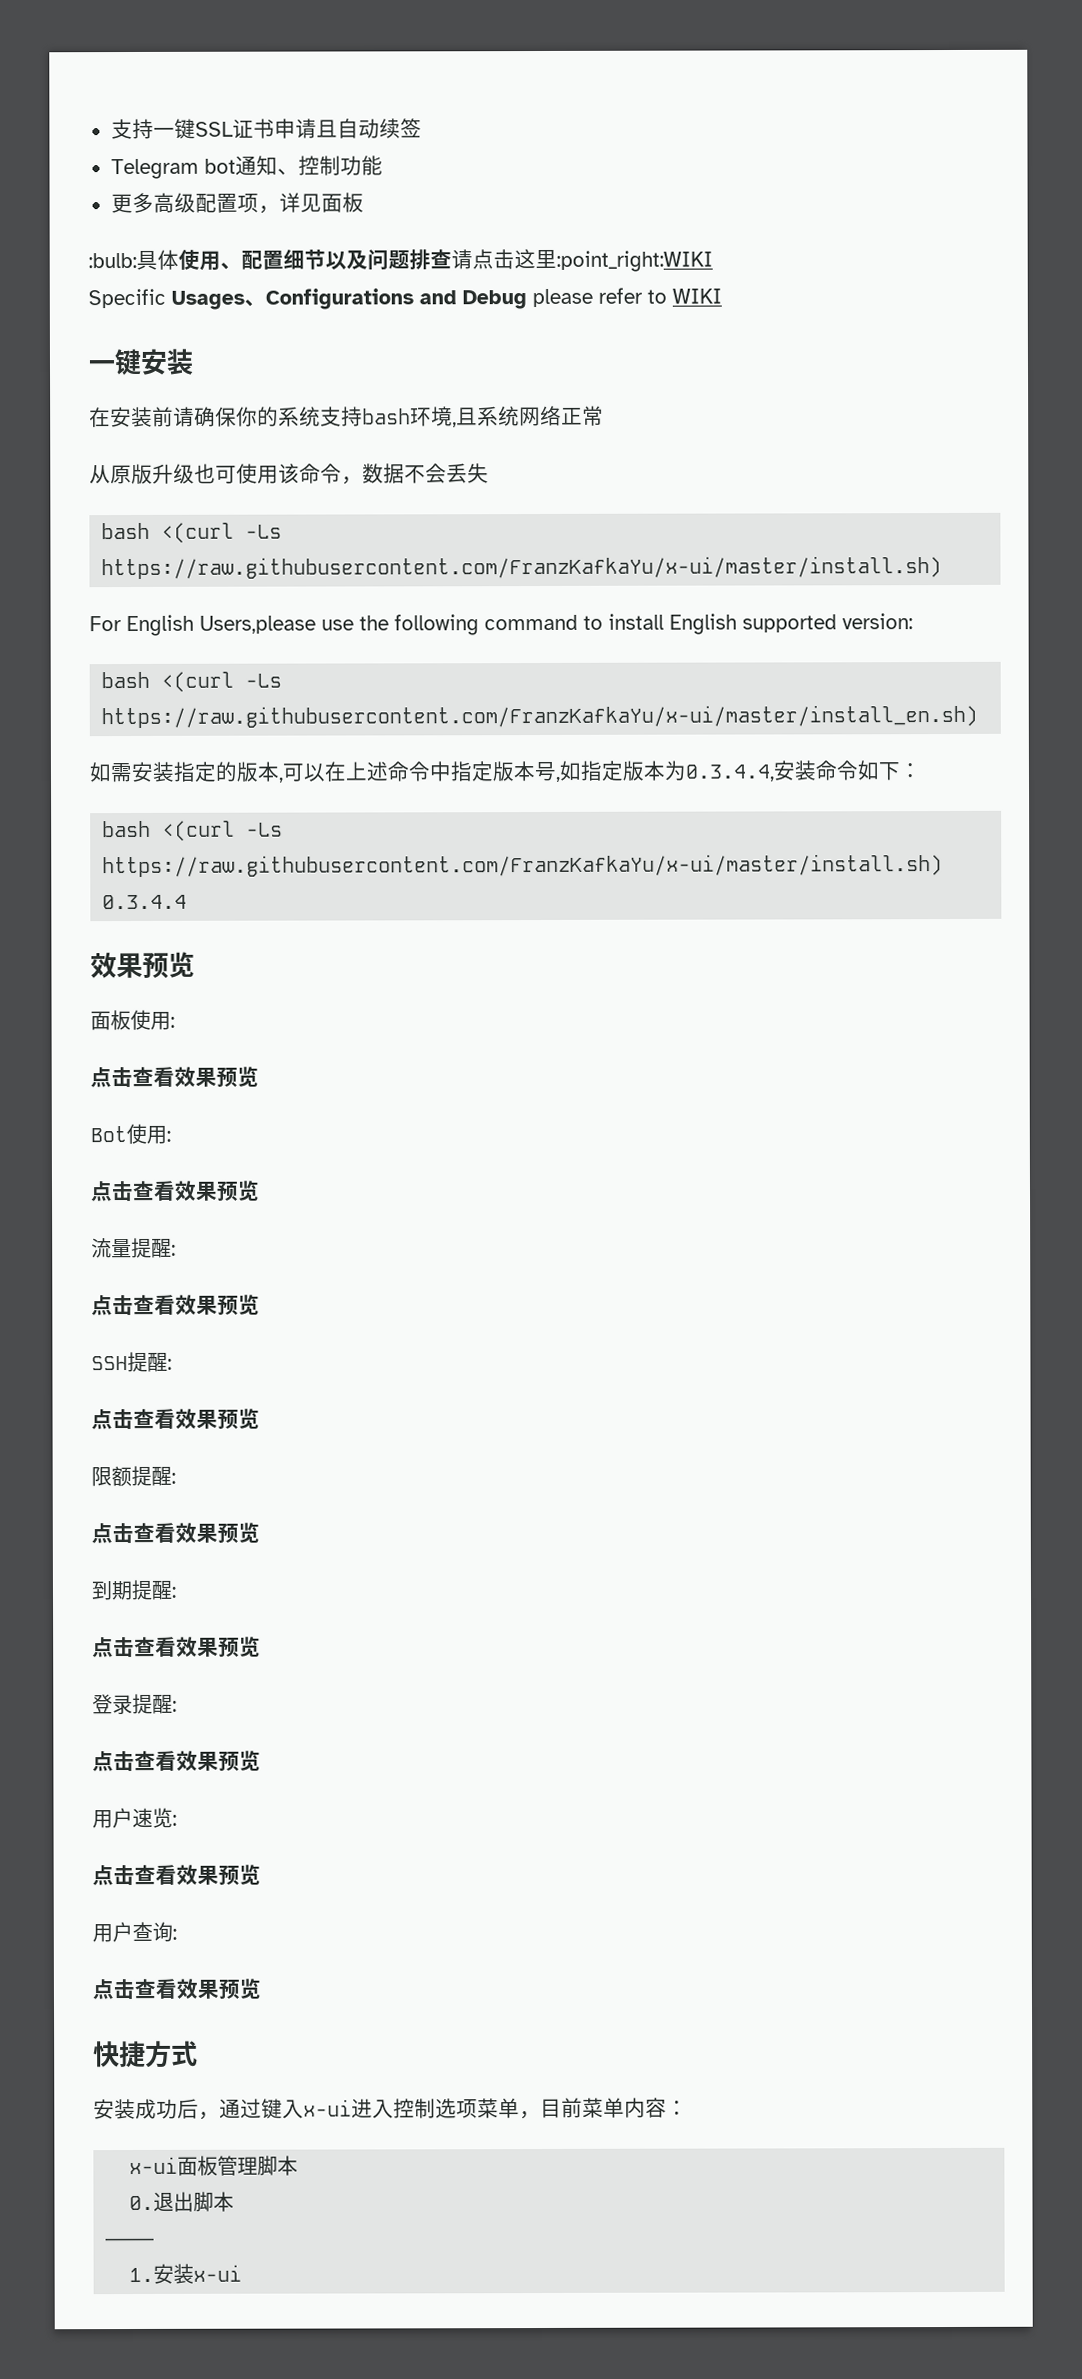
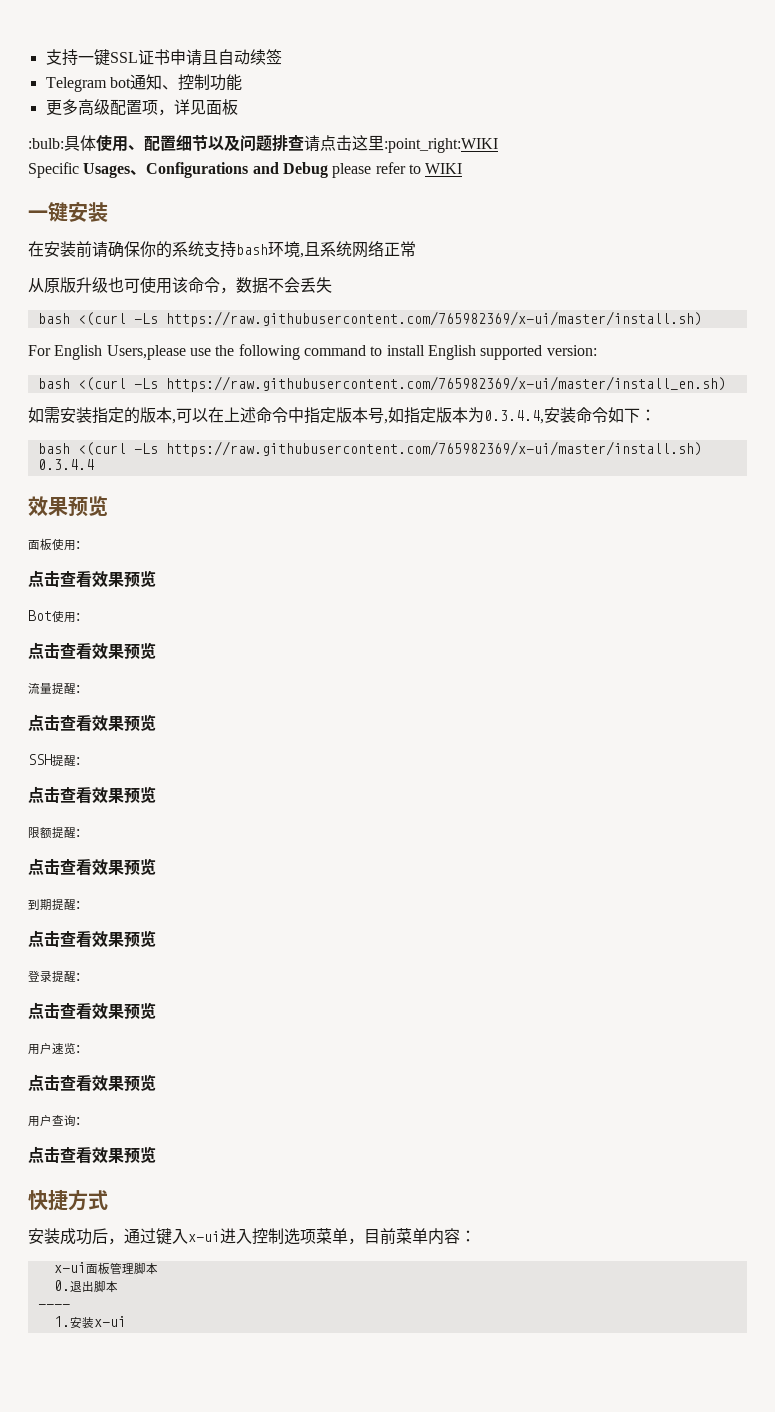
  从原版升级也可使用该命令，数据不会丢失
- bash <(curl -Ls https://raw.githubusercontent.com/FranzKafkaYu/x-ui/master/install.sh)
+ bash <(curl -Ls https://raw.githubusercontent.com/765982369/x-ui/master/install.sh)
- bash <(curl -Ls https://raw.githubusercontent.com/FranzKafkaYu/x-ui/master/install_en.sh)
+ bash <(curl -Ls https://raw.githubusercontent.com/765982369/x-ui/master/install_en.sh)
- bash <(curl -Ls https://raw.githubusercontent.com/FranzKafkaYu/x-ui/master/install.sh) 0.3.4.4
+ bash <(curl -Ls https://raw.githubusercontent.com/765982369/x-ui/master/install.sh) 0.3.4.4

